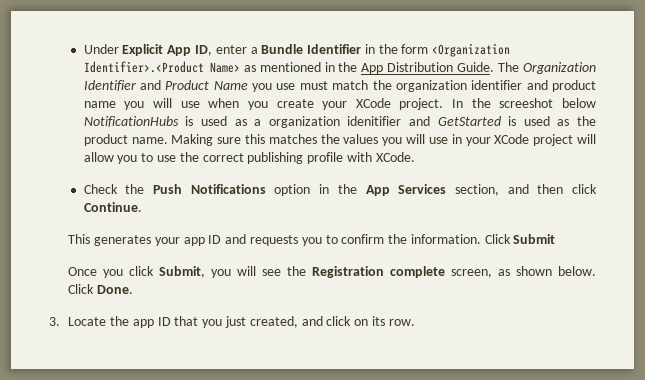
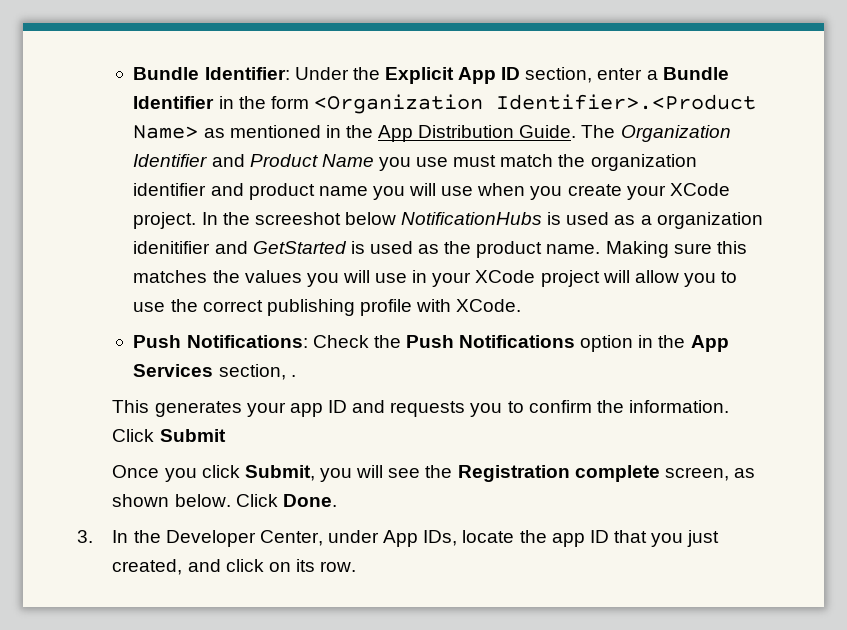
- Under Explicit App ID, enter a Bundle Identifier in the form <Organization Identifier>.<Product Name> as mentioned in the App Distribution Guide.
+ Bundle Identifier: Under the Explicit App ID section, enter a Bundle Identifier in the form <Organization Identifier>.<Product Name> as mentioned in the App Distribution Guide.
- Check the Push Notifications option in the App Services section, and then click Continue.
+ Push Notifications: Check the Push Notifications option in the App Services section, .
- 3. Locate the app ID that you just created, and click on its row.
+ 3. In the Developer Center, under App IDs, locate the app ID that you just created, and click on its row.

